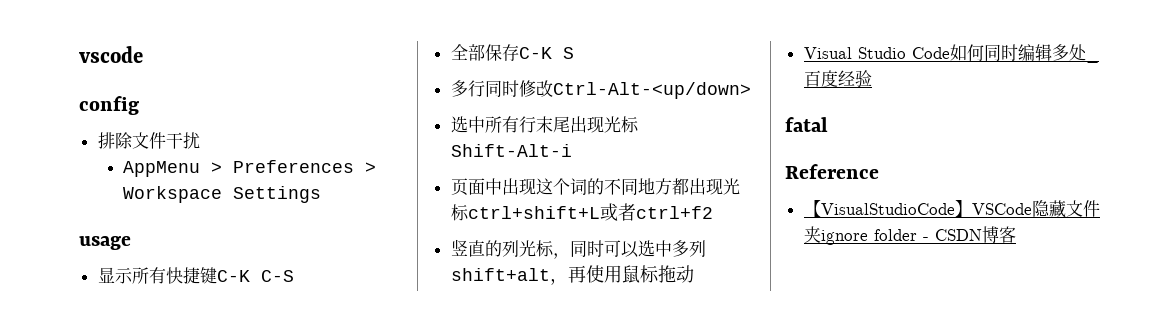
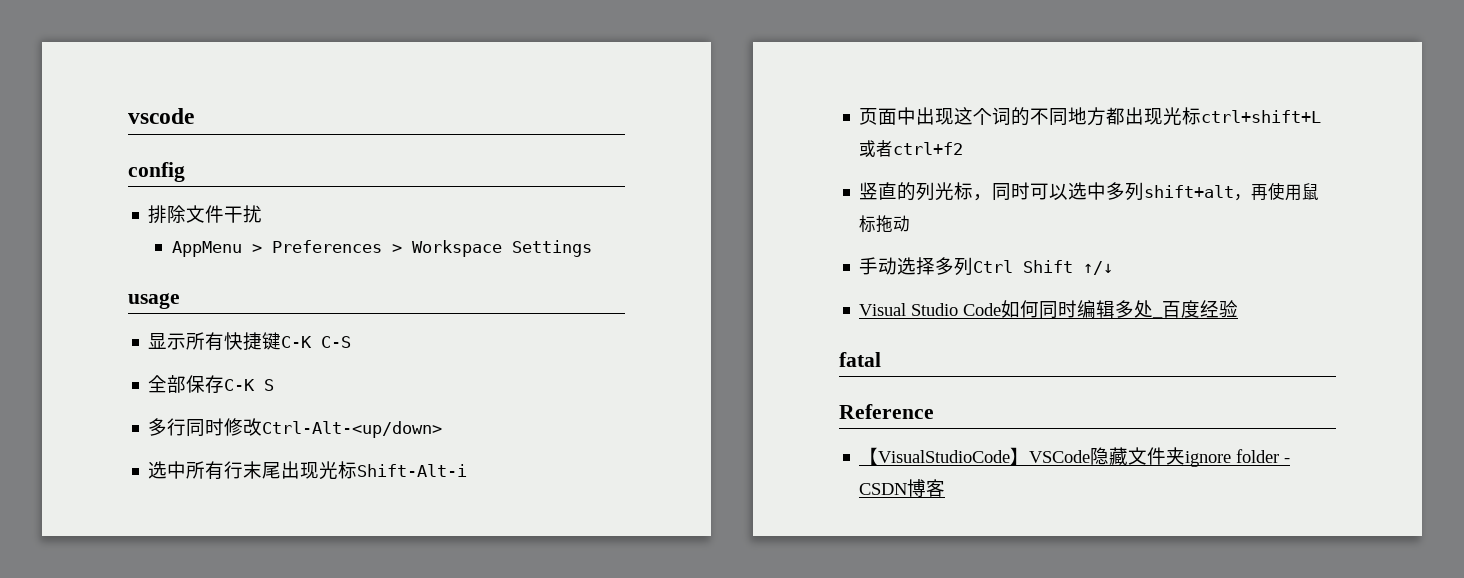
+ 手动选择多列Ctrl Shift ↑/↓

